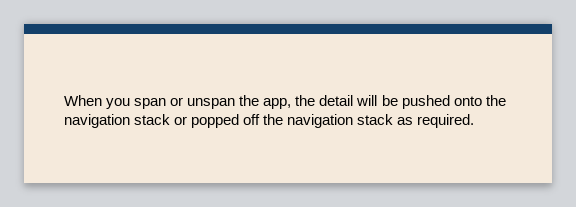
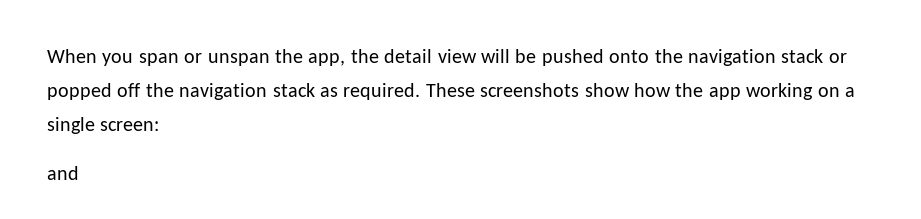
- When you span or unspan the app, the detail will be pushed onto the navigation stack or popped off the navigation stack as required.
+ When you span or unspan the app, the detail view will be pushed onto the navigation stack or popped off the navigation stack as required.
+ These screenshots show how the app working on a single screen:
+ and

